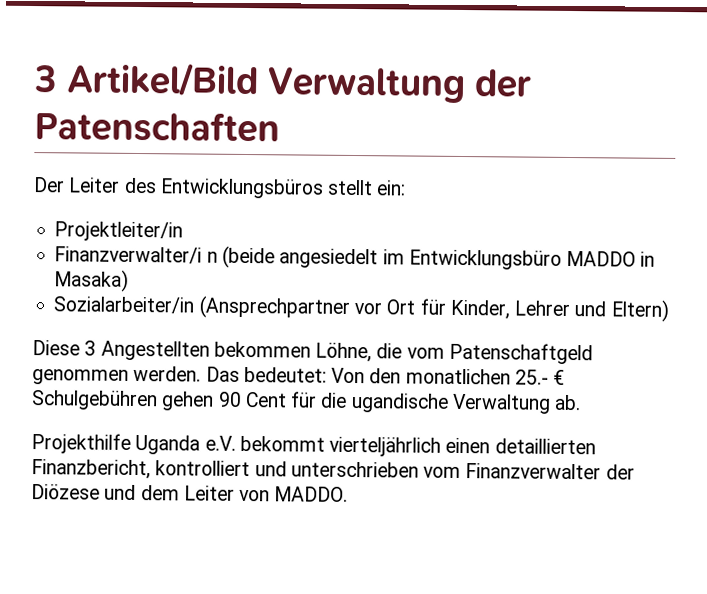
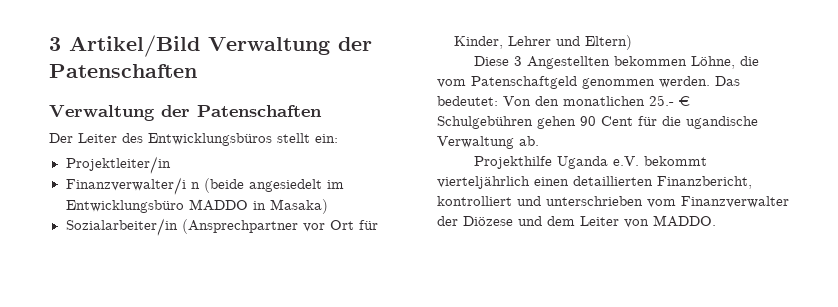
  3 Artikel/Bild Verwaltung der Patenschaften
+ Verwaltung der Patenschaften

